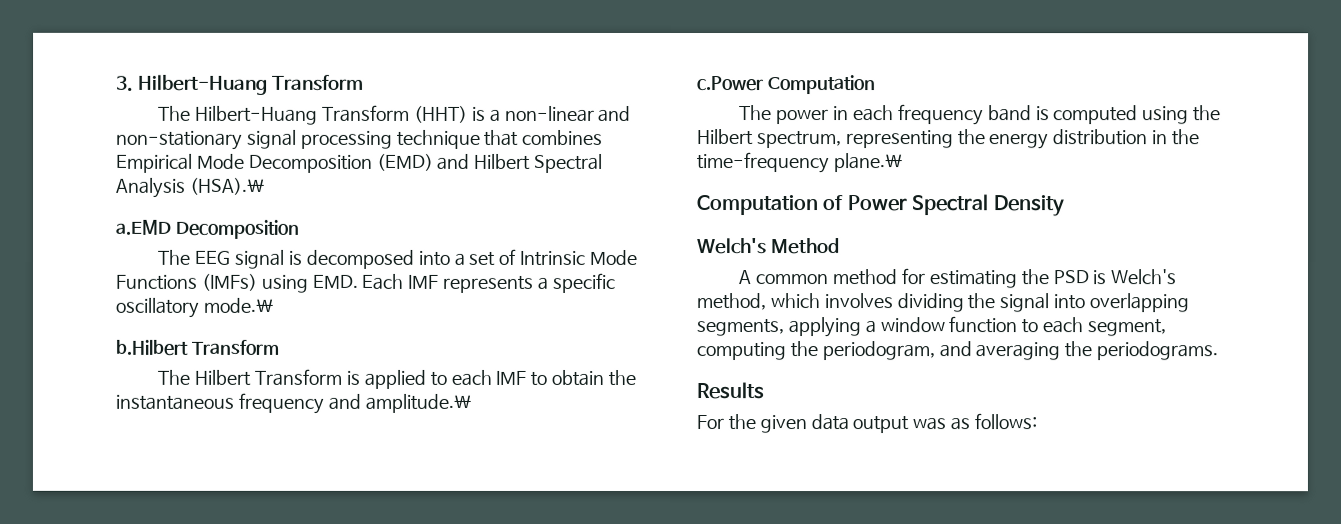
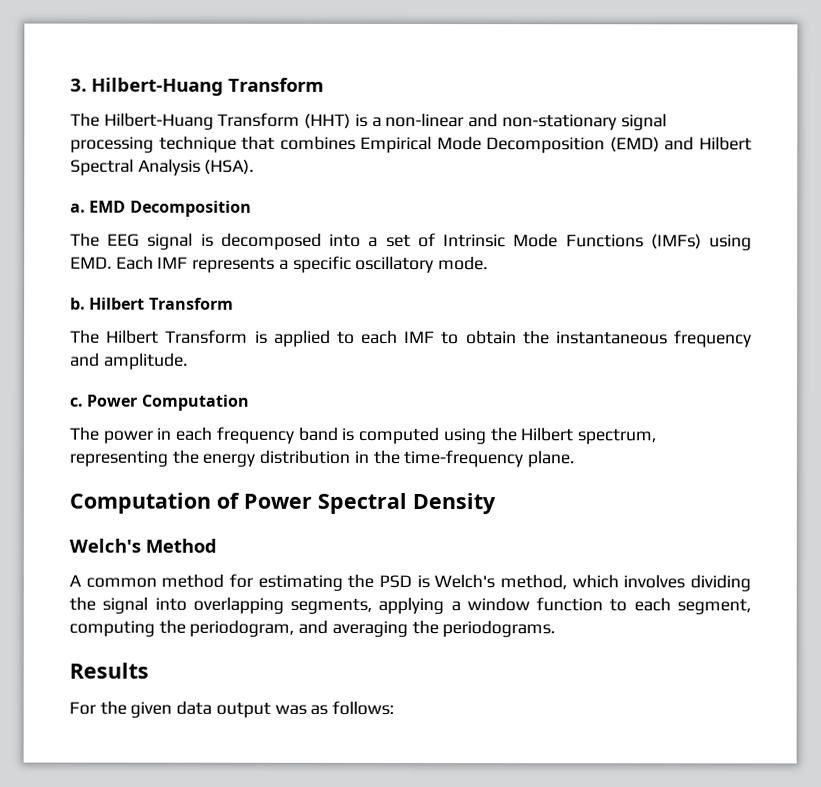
- The Hilbert-Huang Transform (HHT) is a non-linear and non-stationary signal processing technique that combines Empirical Mode Decomposition (EMD) and Hilbert Spectral Analysis (HSA).\
- a.EMD Decomposition
+ The Hilbert-Huang Transform (HHT) is a non-linear and non-stationary signal processing technique that combines Empirical Mode Decomposition (EMD) and Hilbert Spectral Analysis (HSA).
+ a. EMD Decomposition
- The EEG signal is decomposed into a set of Intrinsic Mode Functions (IMFs) using EMD. Each IMF represents a specific oscillatory mode.\
- b.Hilbert Transform
+ The EEG signal is decomposed into a set of Intrinsic Mode Functions (IMFs) using EMD. Each IMF represents a specific oscillatory mode.
+ b. Hilbert Transform
- The Hilbert Transform is applied to each IMF to obtain the instantaneous frequency and amplitude.\
- c.Power Computation
+ The Hilbert Transform is applied to each IMF to obtain the instantaneous frequency and amplitude.
+ c. Power Computation
- The power in each frequency band is computed using the Hilbert spectrum, representing the energy distribution in the time-frequency plane.\
+ The power in each frequency band is computed using the Hilbert spectrum, representing the energy distribution in the time-frequency plane.

